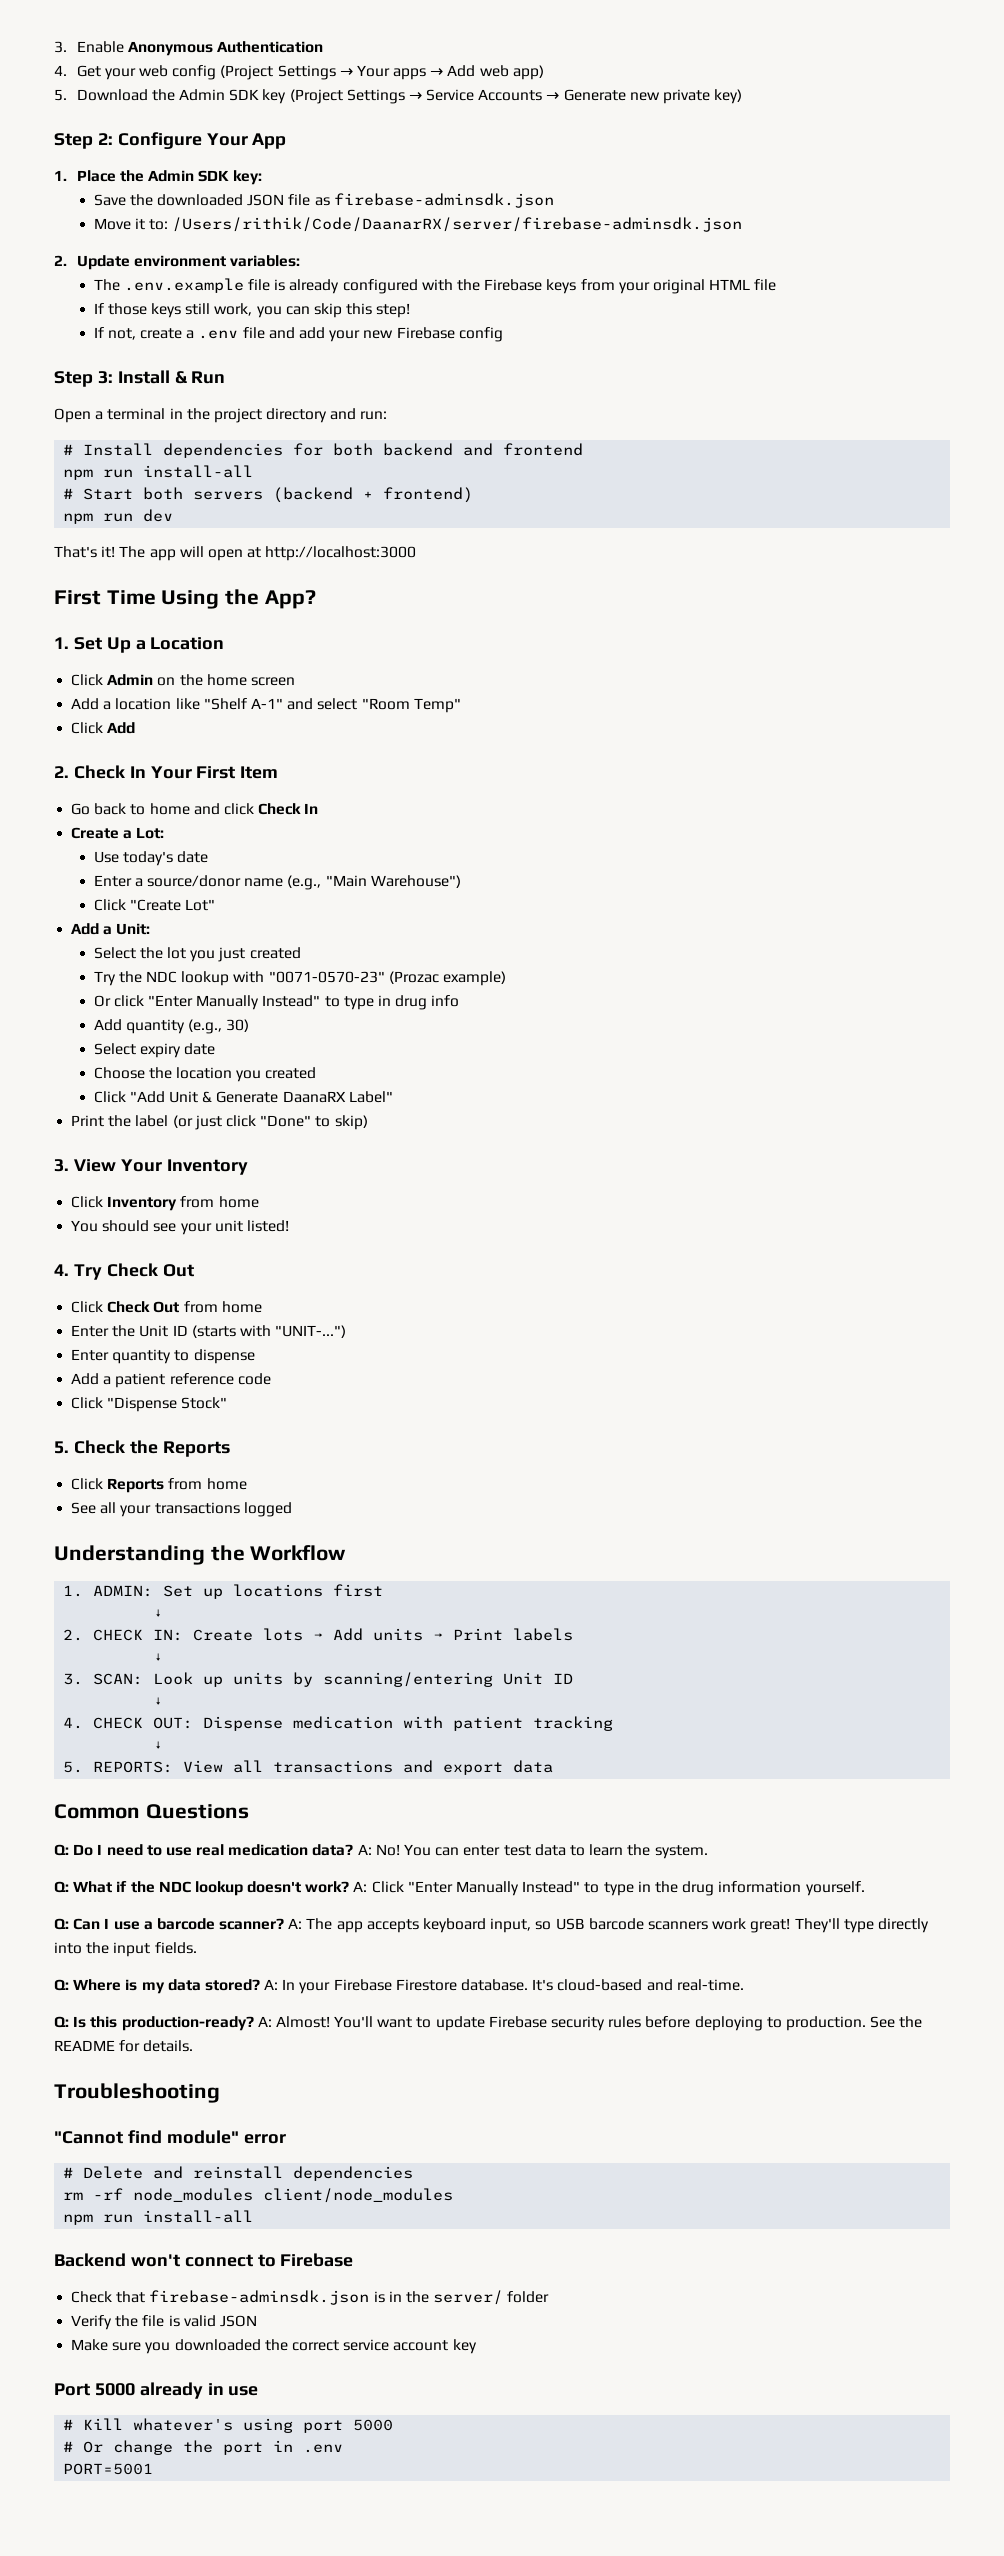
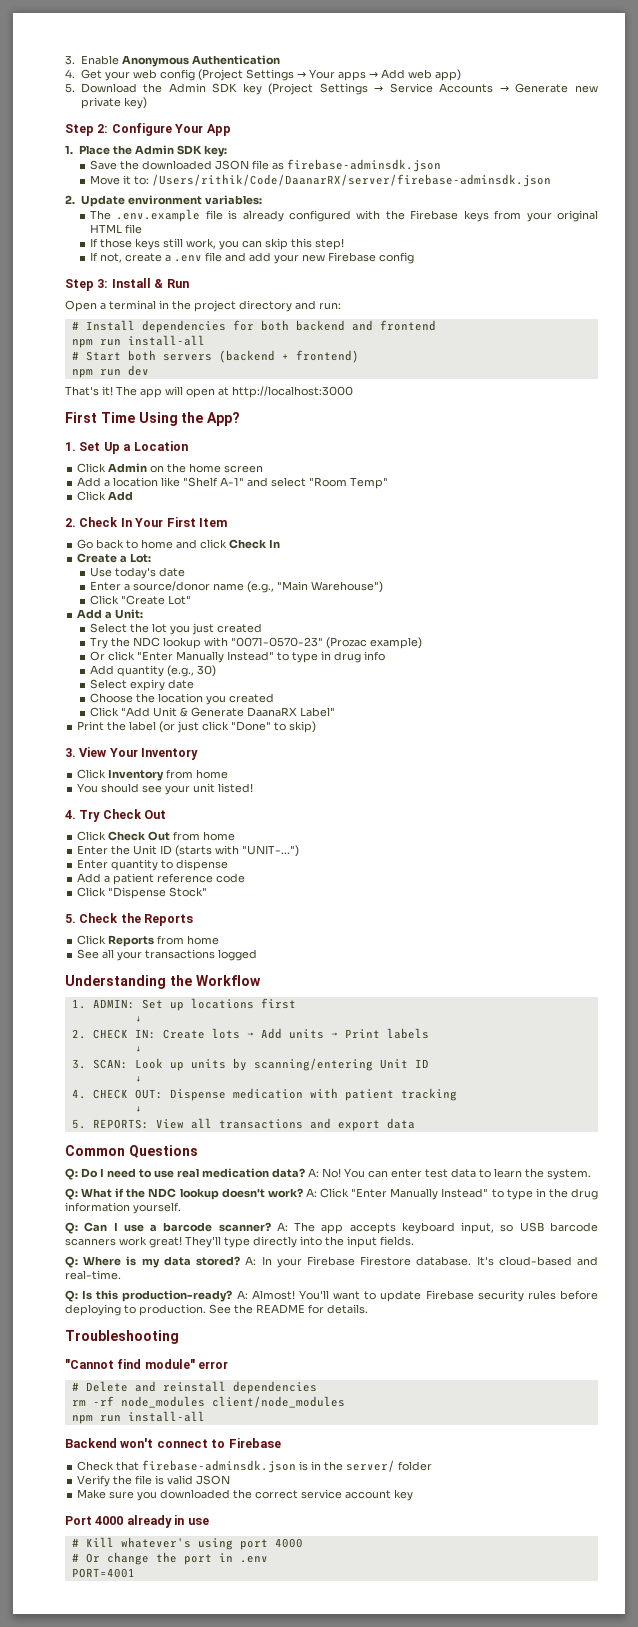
- Port 5000 already in use
+ Port 4000 already in use
- # Kill whatever's using port 5000
+ # Kill whatever's using port 4000
- PORT=5001
+ PORT=4001

